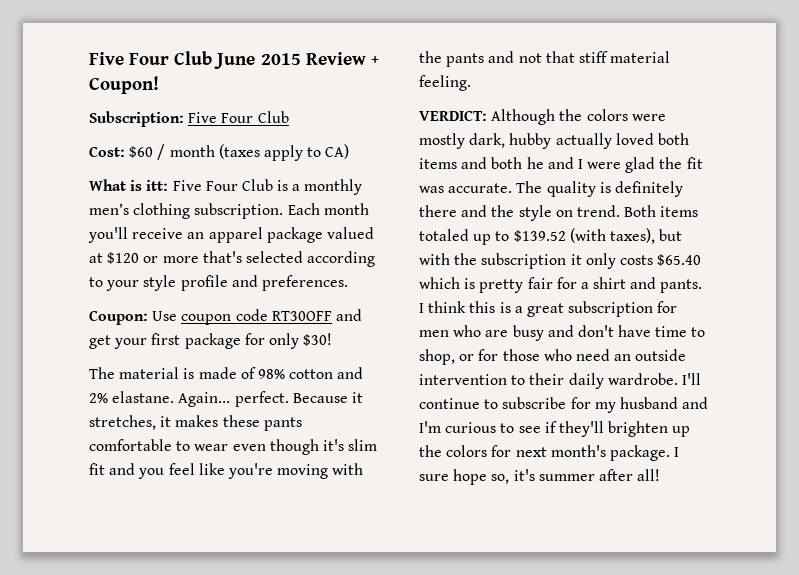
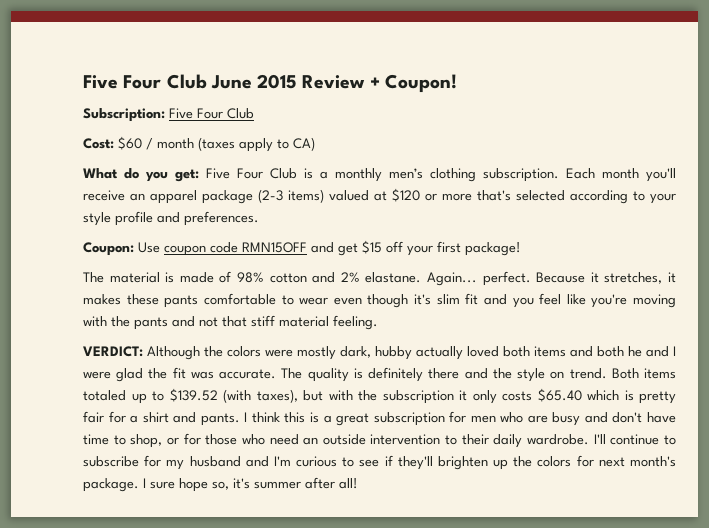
- What is itt: Five Four Club is a monthly men’s clothing subscription.
+ What do you get: Five Four Club is a monthly men’s clothing subscription.
- Each month you'll receive an apparel package valued at $120 or more that's selected according to your style profile and preferences.
+ Each month you'll receive an apparel package (2-3 items) valued at $120 or more that's selected according to your style profile and preferences.
- Coupon: Use coupon code RT30OFF and get your first package for only $30!
+ Coupon: Use coupon code RMN15OFF and get $15 off your first package!

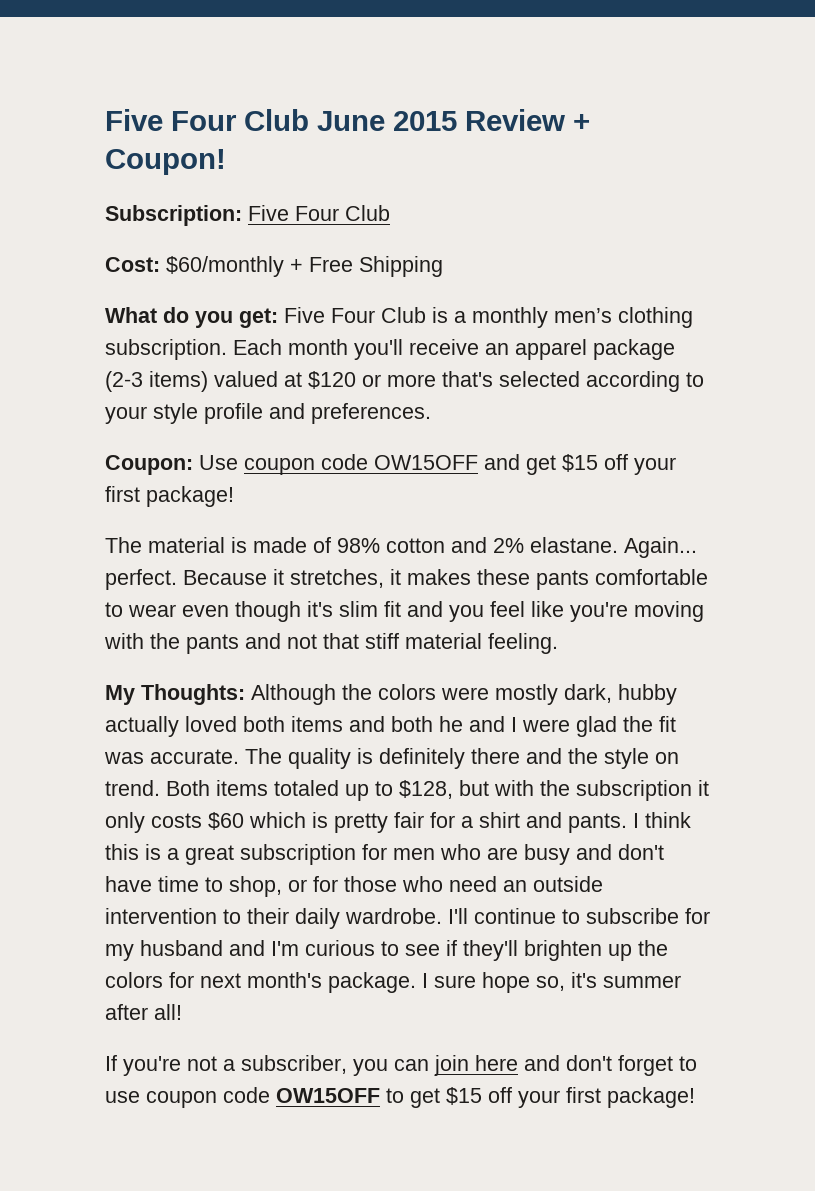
- Cost: $60 / month (taxes apply to CA)
+ Cost: $60/monthly + Free Shipping
- Coupon: Use coupon code RMN15OFF and get $15 off your first package!
+ Coupon: Use coupon code OW15OFF and get $15 off your first package!
- VERDICT: Although the colors were mostly dark, hubby actually loved both items and both he and I were glad the fit was accurate.
+ My Thoughts: Although the colors were mostly dark, hubby actually loved both items and both he and I were glad the fit was accurate.
- Both items totaled up to $139.52 (with taxes), but with the subscription it only costs $65.40 which is pretty fair for a shirt and pants.
+ Both items totaled up to $128, but with the subscription it only costs $60 which is pretty fair for a shirt and pants.
+ If you're not a subscriber, you can join here and don't forget to use coupon code OW15OFF to get $15 off your first package!

